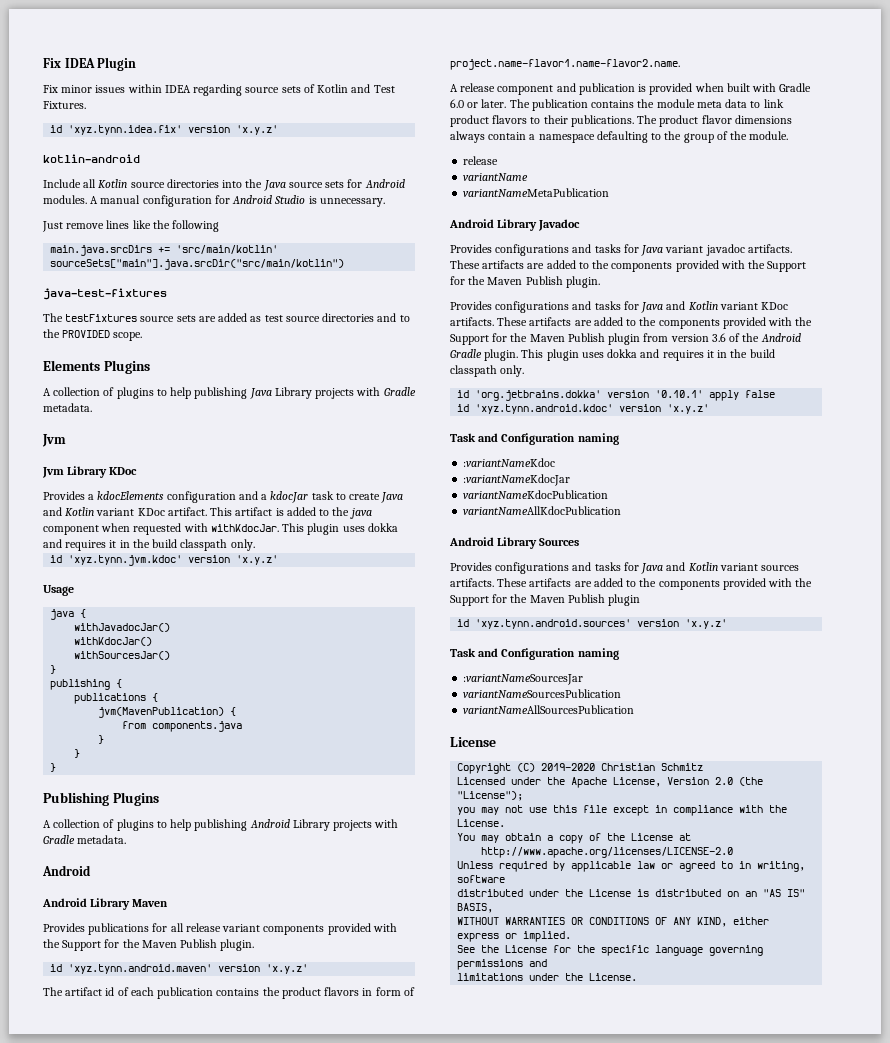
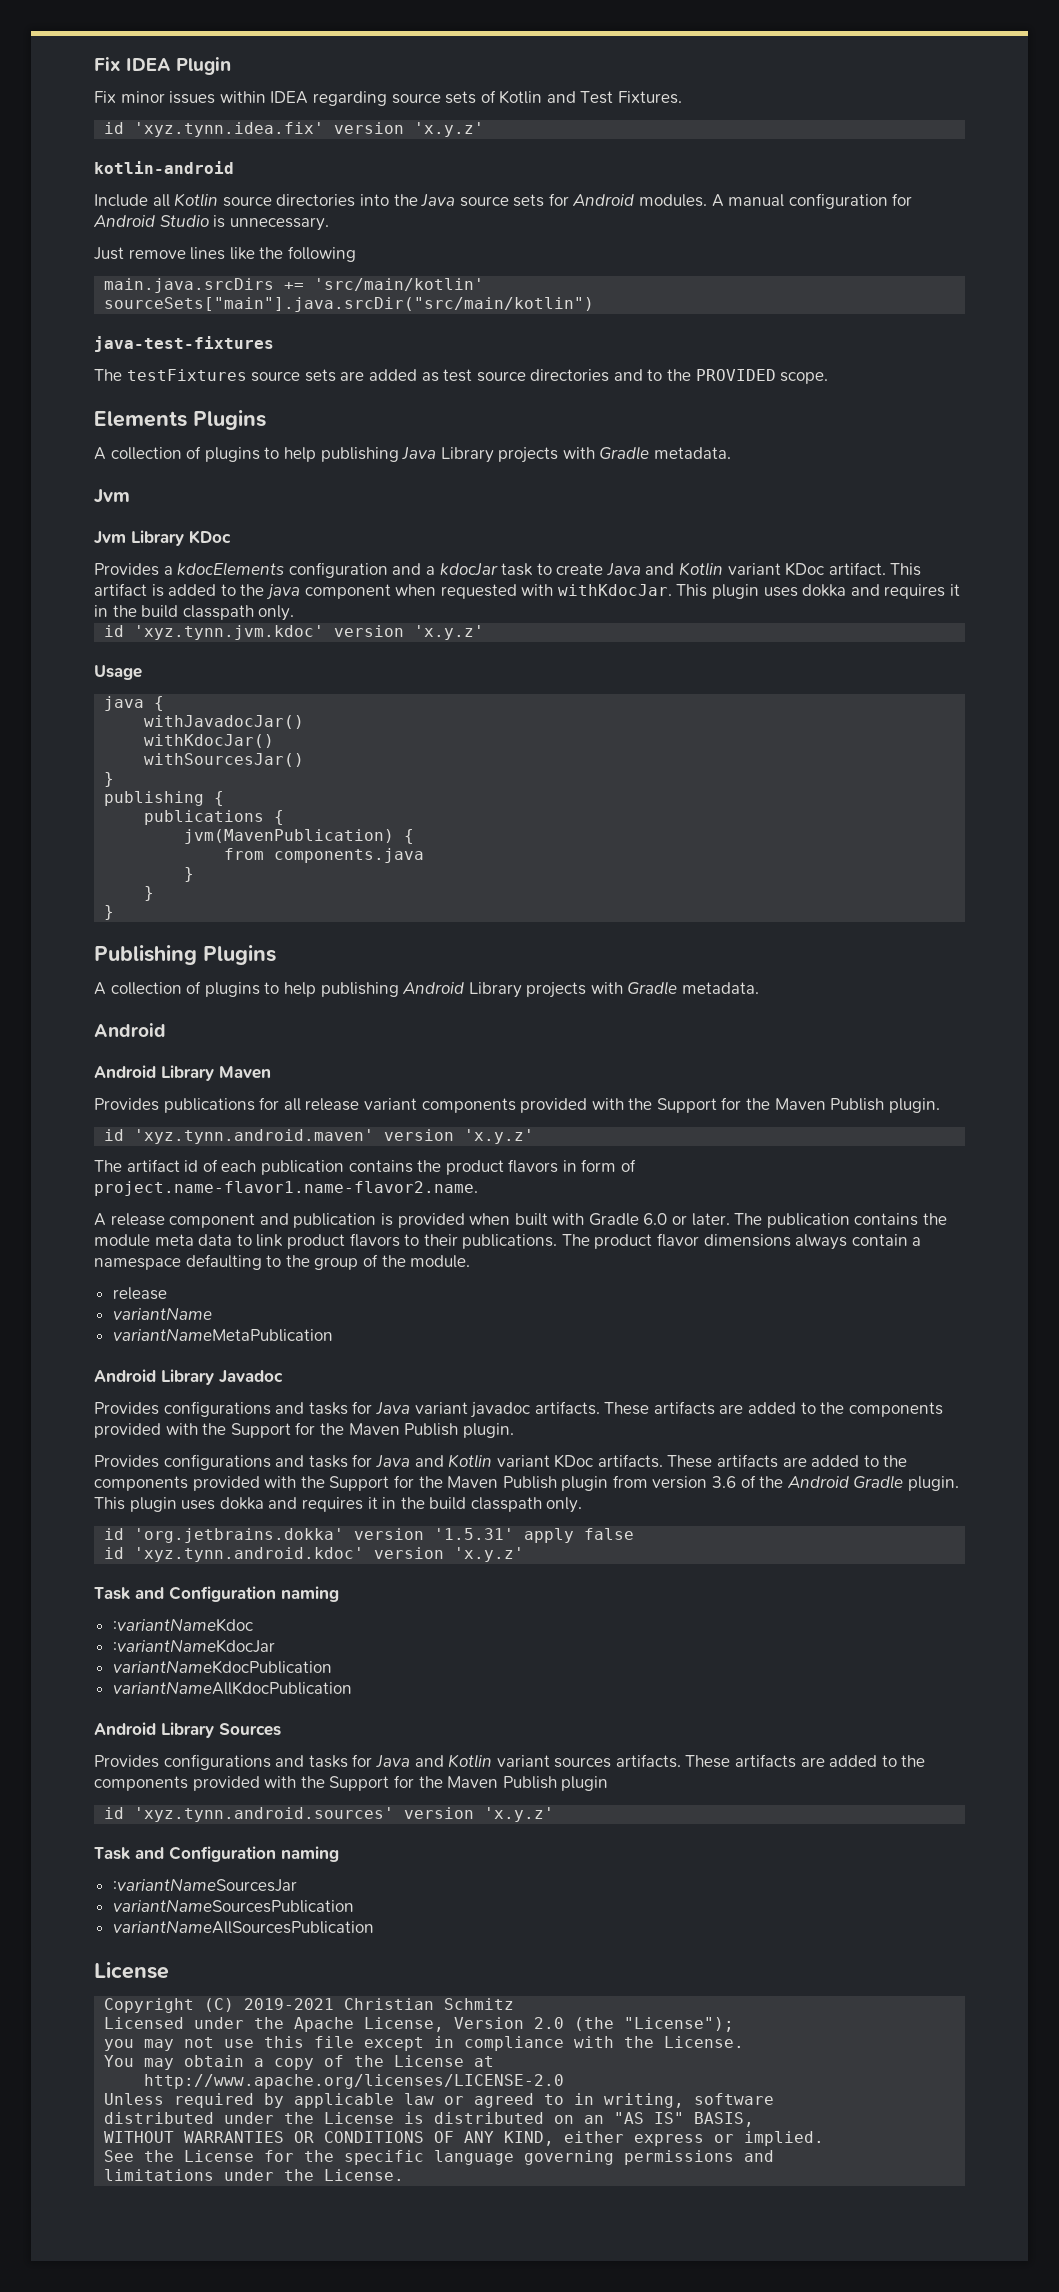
- id 'org.jetbrains.dokka' version '0.10.1' apply false
+ id 'org.jetbrains.dokka' version '1.5.31' apply false
- Copyright (C) 2019-2020 Christian Schmitz
+ Copyright (C) 2019-2021 Christian Schmitz

